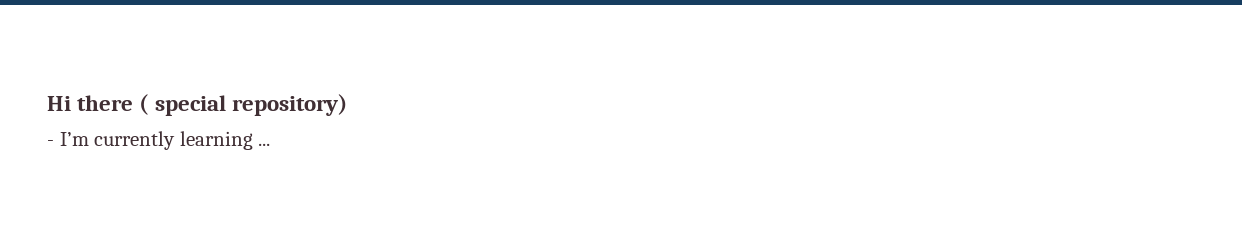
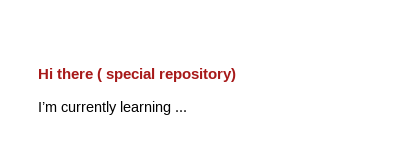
- - I’m currently learning ...
+ I’m currently learning ...

